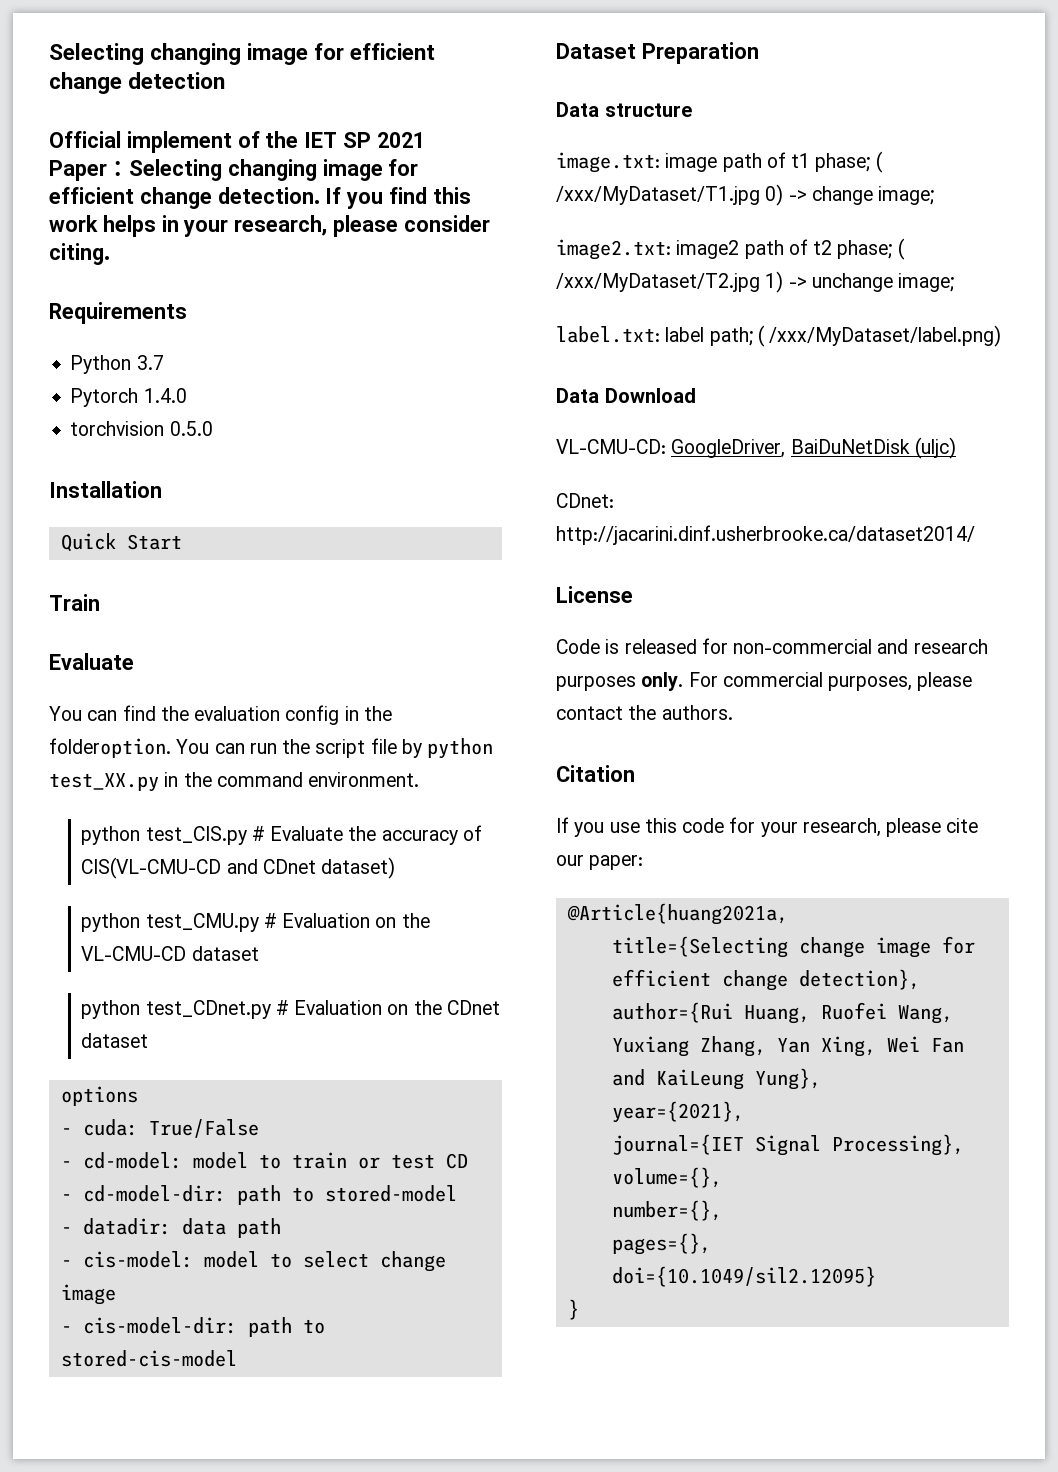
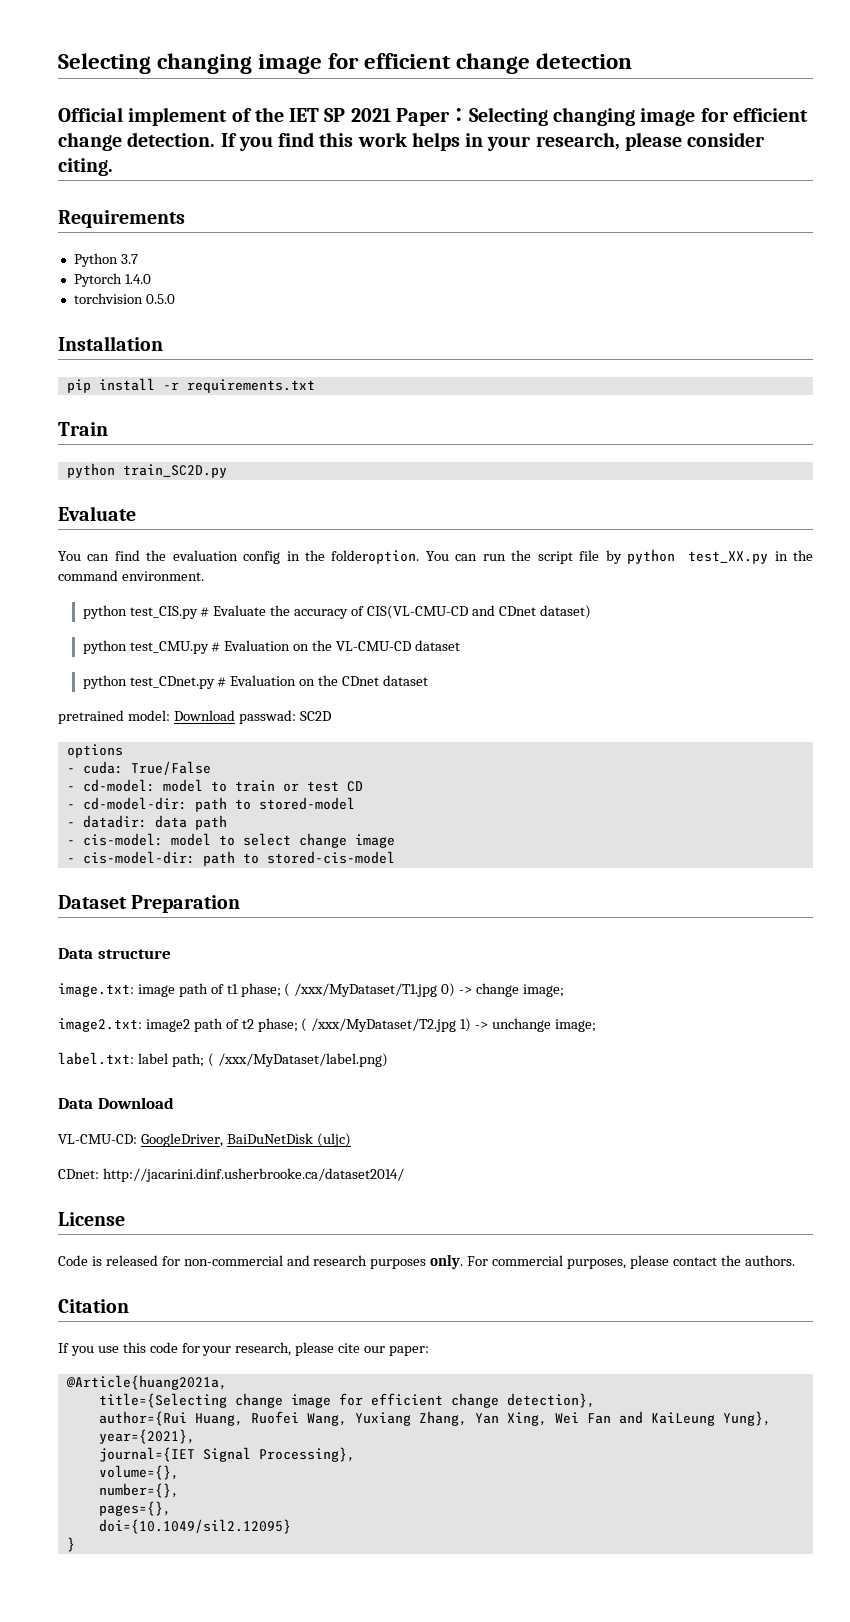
- Quick Start
+ pip install -r requirements.txt
+ python train_SC2D.py
+ pretrained model: Download passwad: SC2D

